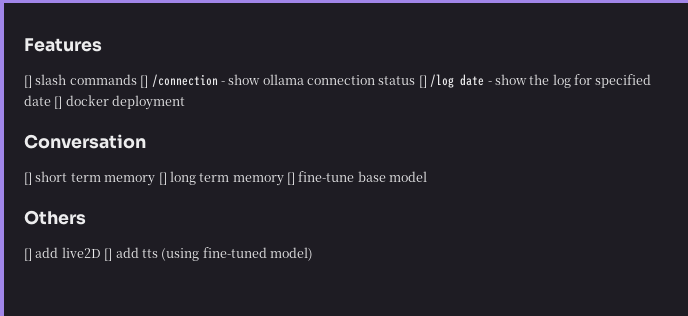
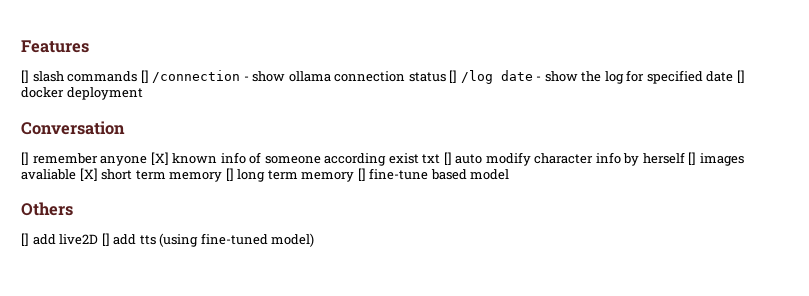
- [] short term memory [] long term memory [] fine-tune base model
+ [] remember anyone [X] known info of someone according exist txt [] auto modify character info by herself [] images avaliable [X] short term memory [] long term memory [] fine-tune based model

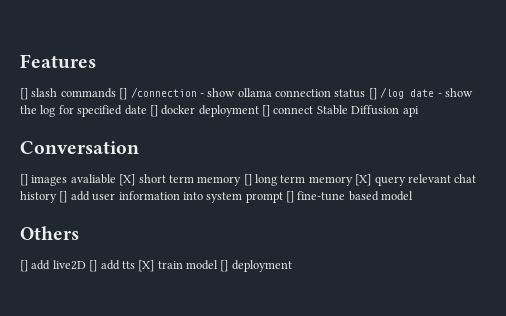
- [] slash commands [] /connection - show ollama connection status [] /log date - show the log for specified date [] docker deployment
+ [] slash commands [] /connection - show ollama connection status [] /log date - show the log for specified date [] docker deployment [] connect Stable Diffusion api
  Conversation
- [] remember anyone [X] known info of someone according exist txt [] auto modify character info by herself [] images avaliable [X] short term memory [] long term memory [] fine-tune based model
+ [] images avaliable [X] short term memory [] long term memory [X] query relevant chat history [] add user information into system prompt [] fine-tune based model
- [] add live2D [] add tts (using fine-tuned model)
+ [] add live2D [] add tts [X] train model [] deployment

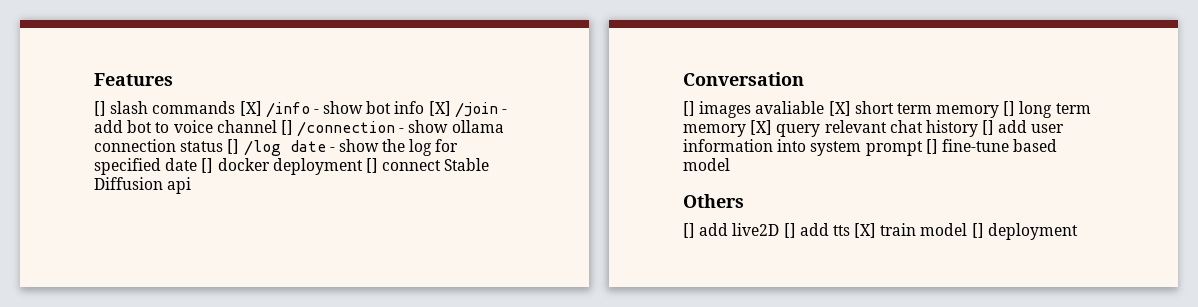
- [] slash commands [] /connection - show ollama connection status [] /log date - show the log for specified date [] docker deployment [] connect Stable Diffusion api
+ [] slash commands [X] /info - show bot info [X] /join - add bot to voice channel [] /connection - show ollama connection status [] /log date - show the log for specified date [] docker deployment [] connect Stable Diffusion api

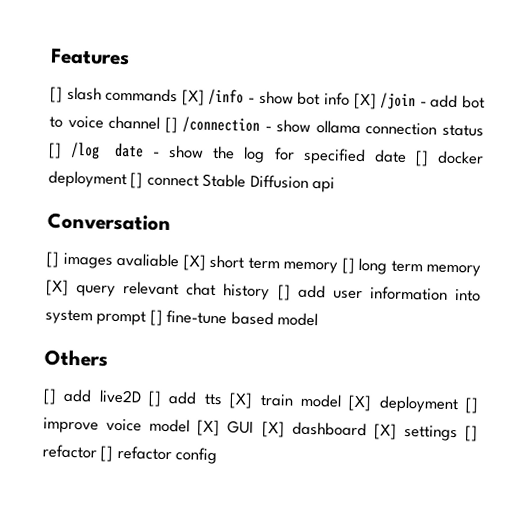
- [] add live2D [] add tts [X] train model [] deployment
+ [] add live2D [] add tts [X] train model [X] deployment [] improve voice model [X] GUI [X] dashboard [X] settings [] refactor [] refactor config

